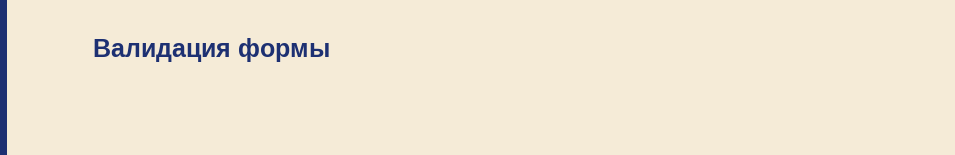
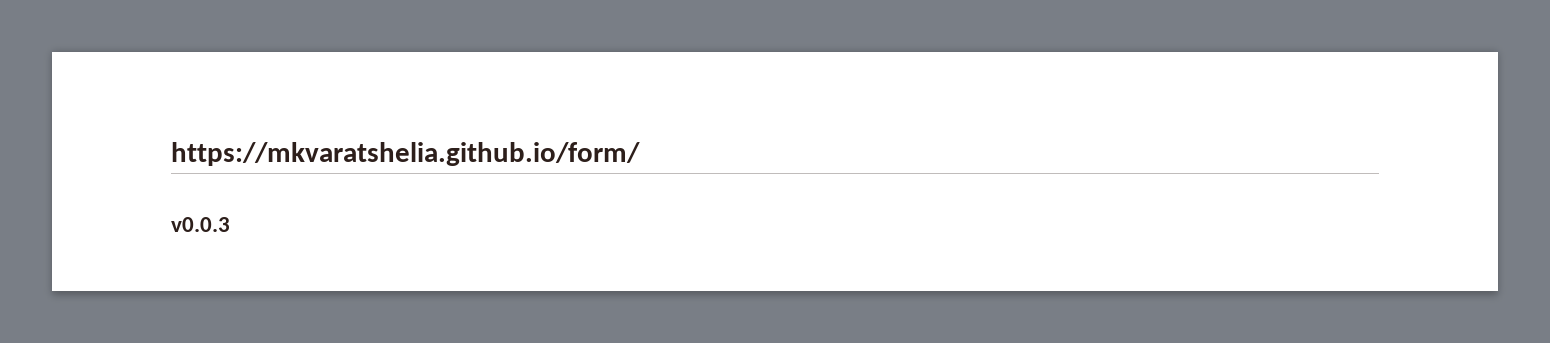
- Валидация формы
+ https://mkvaratshelia.github.io/form/
+ v0.0.3

